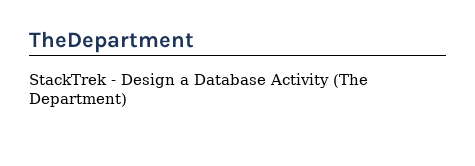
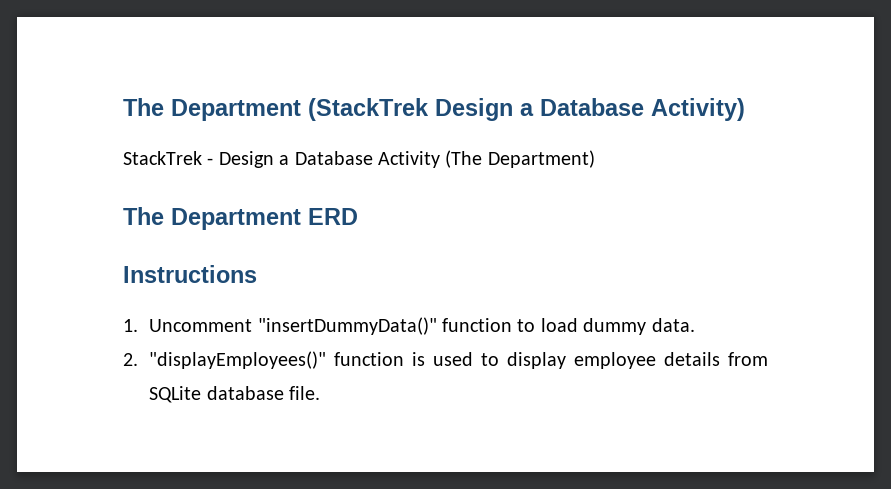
- TheDepartment
+ The Department (StackTrek Design a Database Activity)
+ The Department ERD
+ Instructions
+ 1. Uncomment "insertDummyData()" function to load dummy data.
+ 2. "displayEmployees()" function is used to display employee details from SQLite database file.

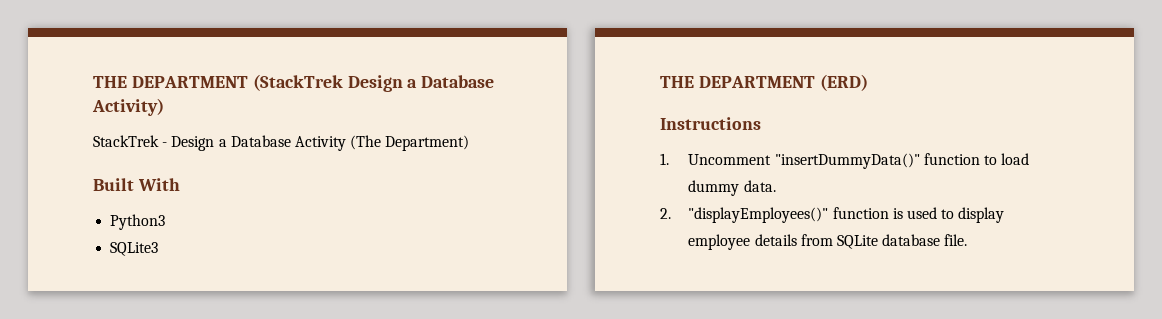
- The Department (StackTrek Design a Database Activity)
+ THE DEPARTMENT (StackTrek Design a Database Activity)
- The Department ERD
+ Built With
+ Python3
+ SQLite3
+ THE DEPARTMENT (ERD)

